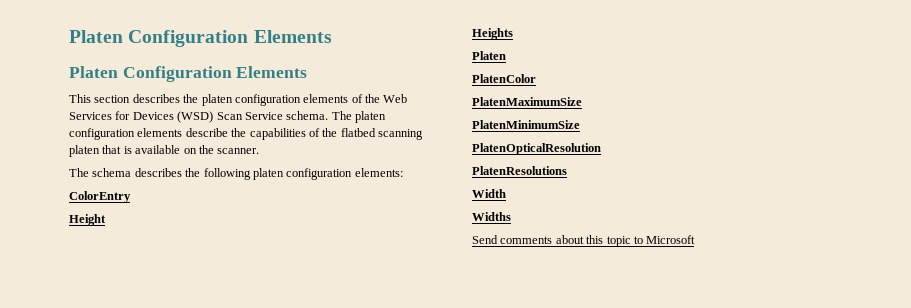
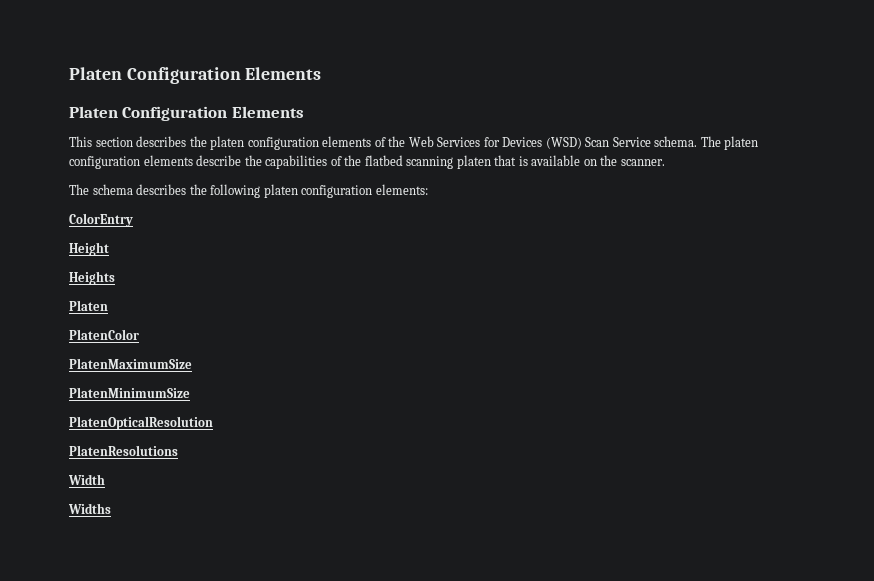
- Send comments about this topic to Microsoft

